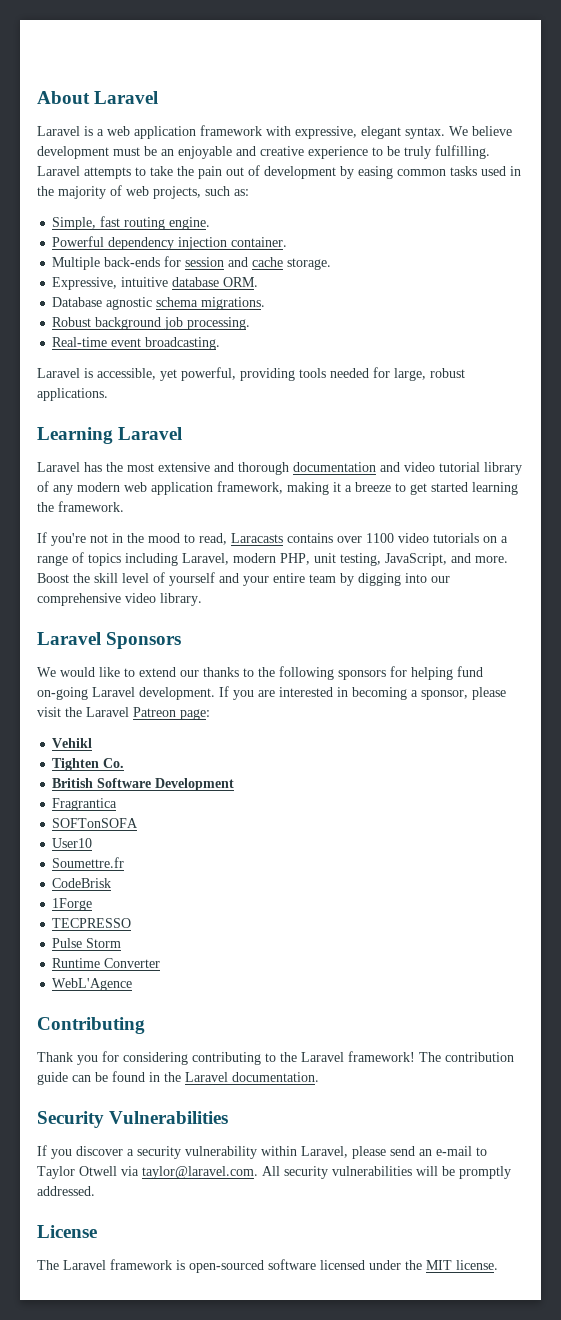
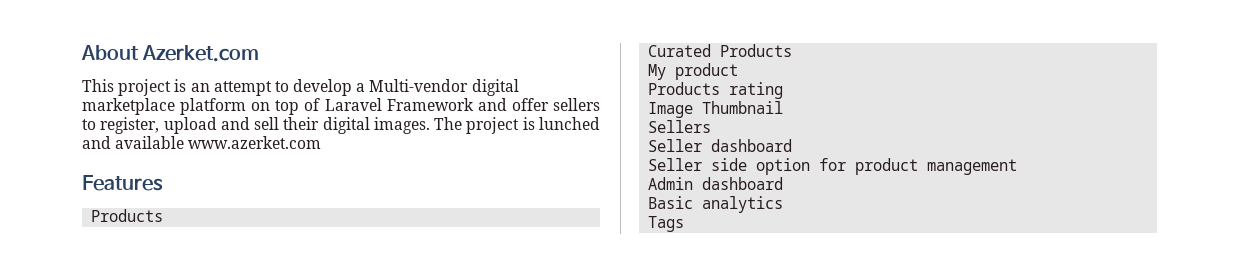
- About Laravel
- Laravel is a web application framework with expressive, elegant syntax. We believe development must be an enjoyable and creative experience to be truly fulfilling. Laravel attempts to take the pain out of development by easing common tasks used in the majority of web projects, such as:
- Simple, fast routing engine.
- Powerful dependency injection container.
- Multiple back-ends for session and cache storage.
- Expressive, intuitive database ORM.
- Database agnostic schema migrations.
- Robust background job processing.
- Real-time event broadcasting.
- Laravel is accessible, yet powerful, providing tools needed for large, robust applications.
- Learning Laravel
- Laravel has the most extensive and thorough documentation and video tutorial library of any modern web application framework, making it a breeze to get started learning the framework.
- If you're not in the mood to read, Laracasts contains over 1100 video tutorials on a range of topics including Laravel, modern PHP, unit testing, JavaScript, and more. Boost the skill level of yourself and your entire team by digging into our comprehensive video library.
- Laravel Sponsors
- We would like to extend our thanks to the following sponsors for helping fund on-going Laravel development. If you are interested in becoming a sponsor, please visit the Laravel Patreon page:
- Vehikl
- Tighten Co.
- British Software Development
- Fragrantica
- SOFTonSOFA
- User10
- Soumettre.fr
- CodeBrisk
- 1Forge
- TECPRESSO
- Pulse Storm
- Runtime Converter
- WebL'Agence
- Contributing
- Thank you for considering contributing to the Laravel framework! The contribution guide can be found in the Laravel documentation.
- Security Vulnerabilities
- If you discover a security vulnerability within Laravel, please send an e-mail to Taylor Otwell via taylor@laravel.com. All security vulnerabilities will be promptly addressed.
- License
- The Laravel framework is open-sourced software licensed under the MIT license.
+ About Azerket.com
+ This project is an attempt to develop a Multi-vendor digital marketplace platform on top of Laravel Framework and offer sellers to register, upload and sell their digital images. The project is lunched and available www.azerket.com
+ Features
+ Products
+ Curated Products
+ My product
+ Products rating
+ Image Thumbnail
+ Sellers
+ Seller dashboard
+ Seller side option for product management
+ Admin dashboard
+ Basic analytics
+ Tags

